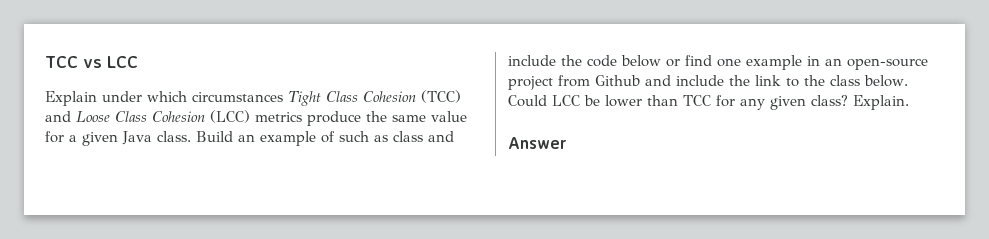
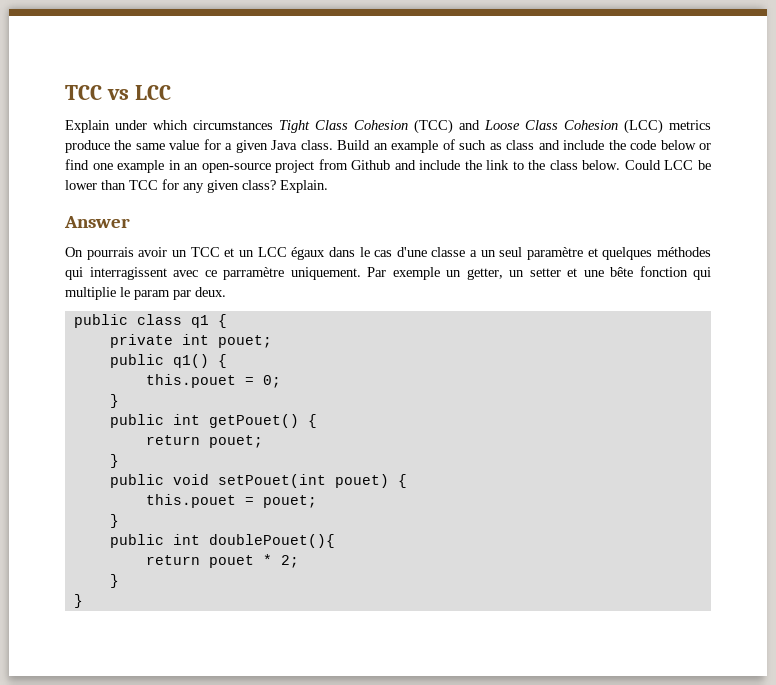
+ On pourrais avoir un TCC et un LCC égaux dans le cas d'une classe a un seul paramètre et quelques méthodes qui interragissent avec ce parramètre uniquement. Par exemple un getter, un setter et une bête fonction qui multiplie le param par deux.
+ public class q1 {
+ private int pouet;
+ public q1() {
+ this.pouet = 0;
+ }
+ public int getPouet() {
+ return pouet;
+ }
+ public void setPouet(int pouet) {
+ this.pouet = pouet;
+ }
+ public int doublePouet(){
+ return pouet * 2;
+ }
+ }

